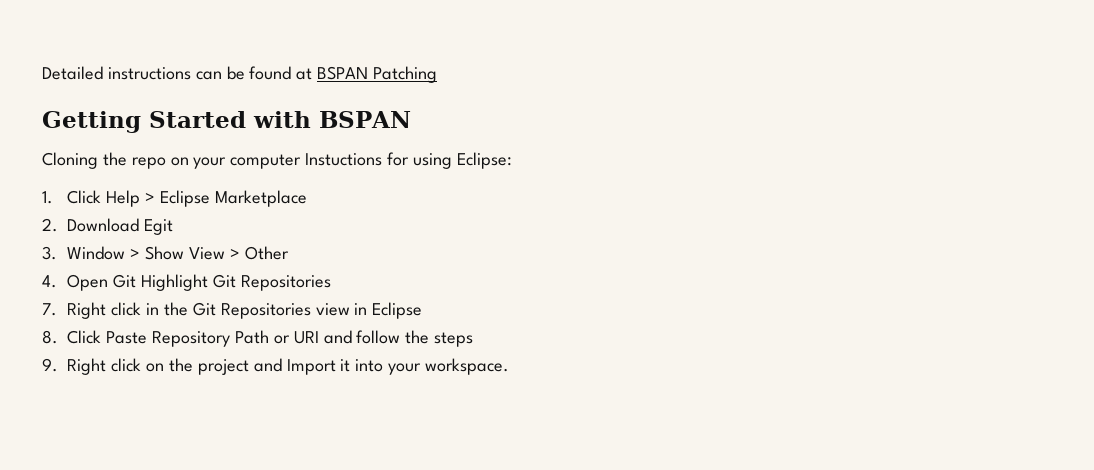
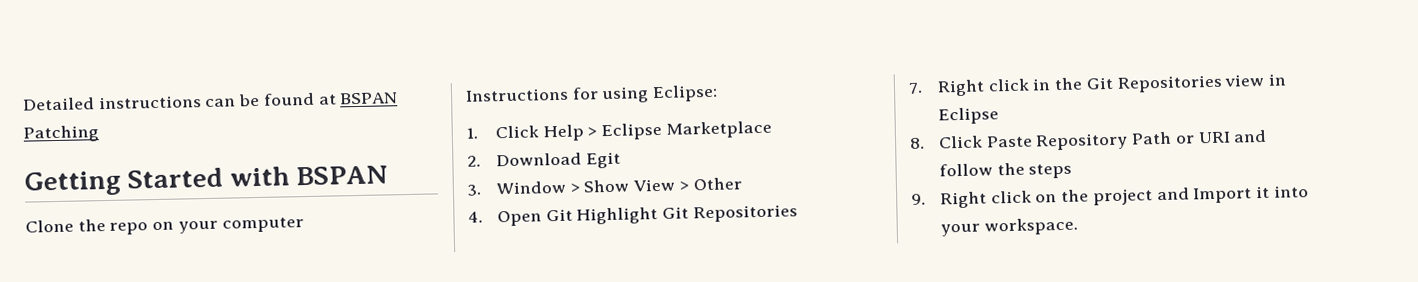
- Cloning the repo on your computer Instuctions for using Eclipse:
+ Clone the repo on your computer
+ Instructions for using Eclipse:

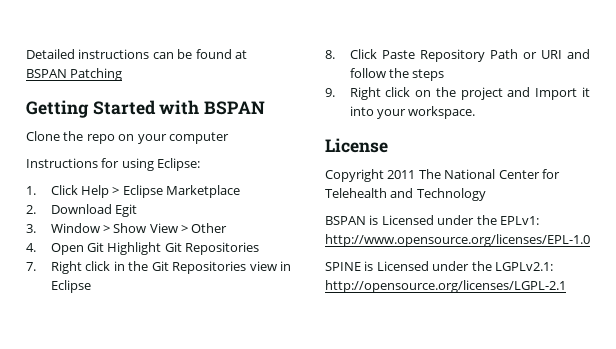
+ License
+ Copyright 2011 The National Center for Telehealth and Technology
+ BSPAN is Licensed under the EPLv1: http://www.opensource.org/licenses/EPL-1.0
+ SPINE is Licensed under the LGPLv2.1: http://opensource.org/licenses/LGPL-2.1

